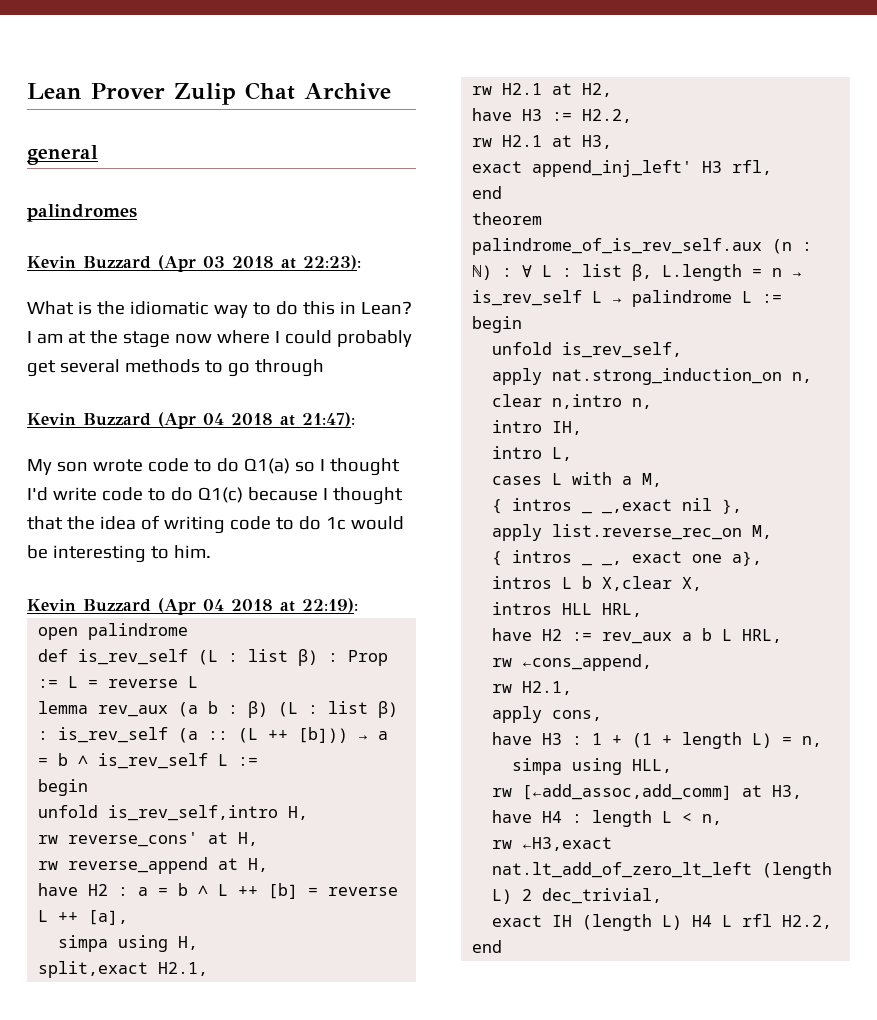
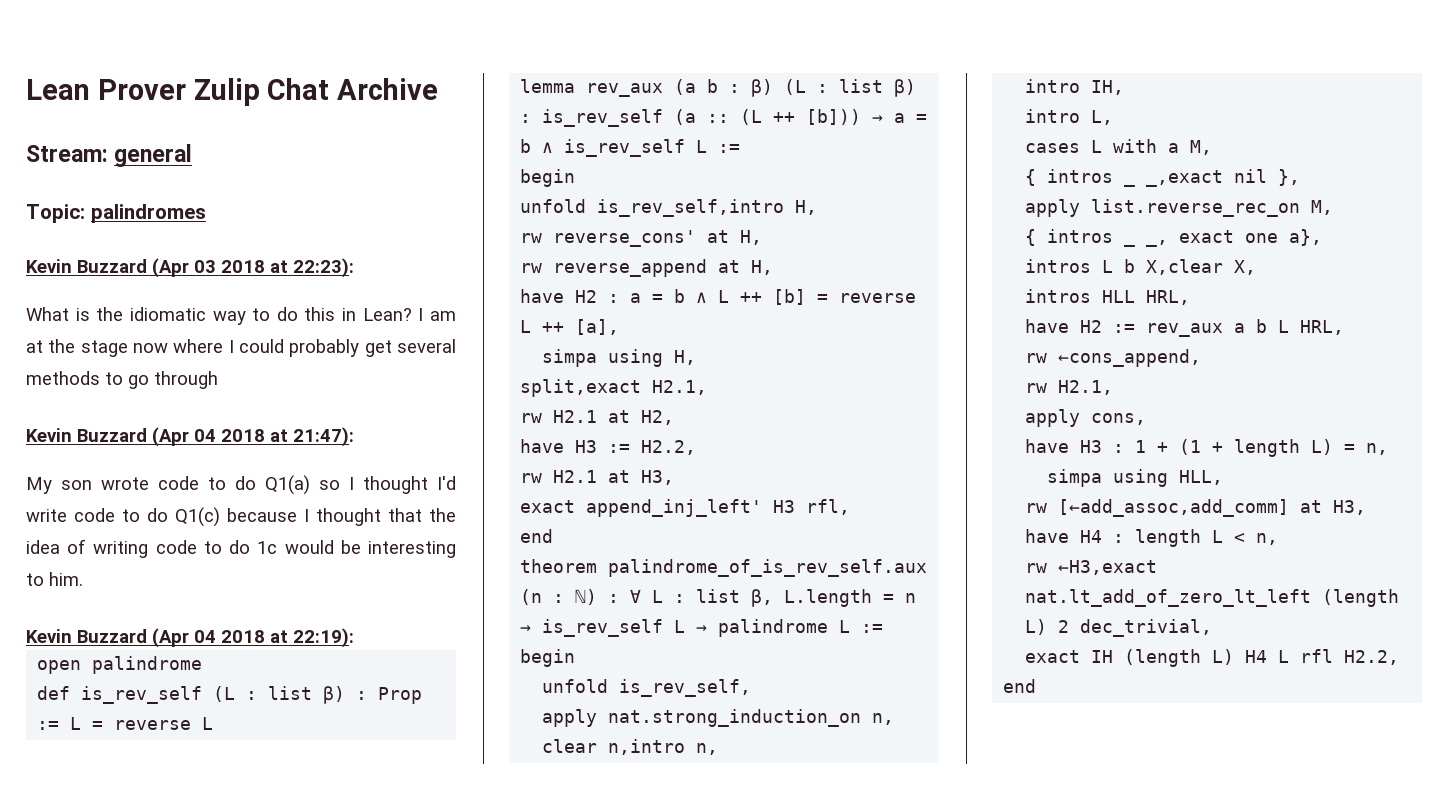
- general
+ Stream: general
- palindromes
+ Topic: palindromes

